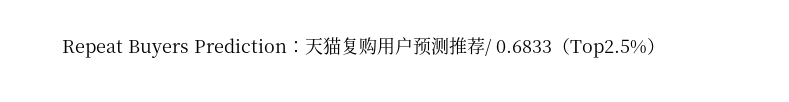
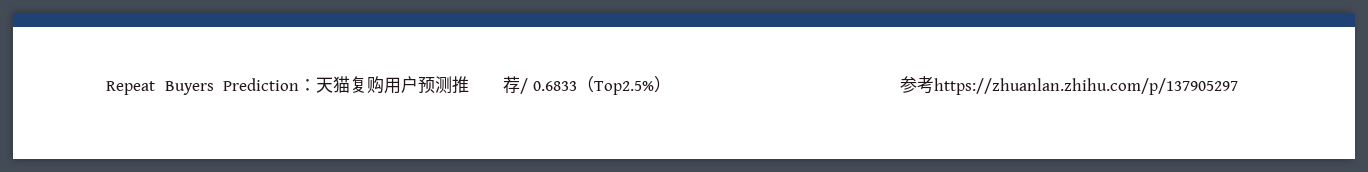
+ 参考https://zhuanlan.zhihu.com/p/137905297

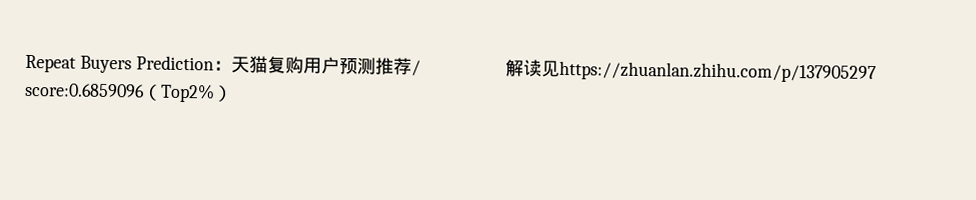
- Repeat Buyers Prediction：天猫复购用户预测推荐/ 0.6833（Top2.5%）
+ Repeat Buyers Prediction：天猫复购用户预测推荐/ score:0.6859096（Top2%）
- 参考https://zhuanlan.zhihu.com/p/137905297
+ 解读见https://zhuanlan.zhihu.com/p/137905297

